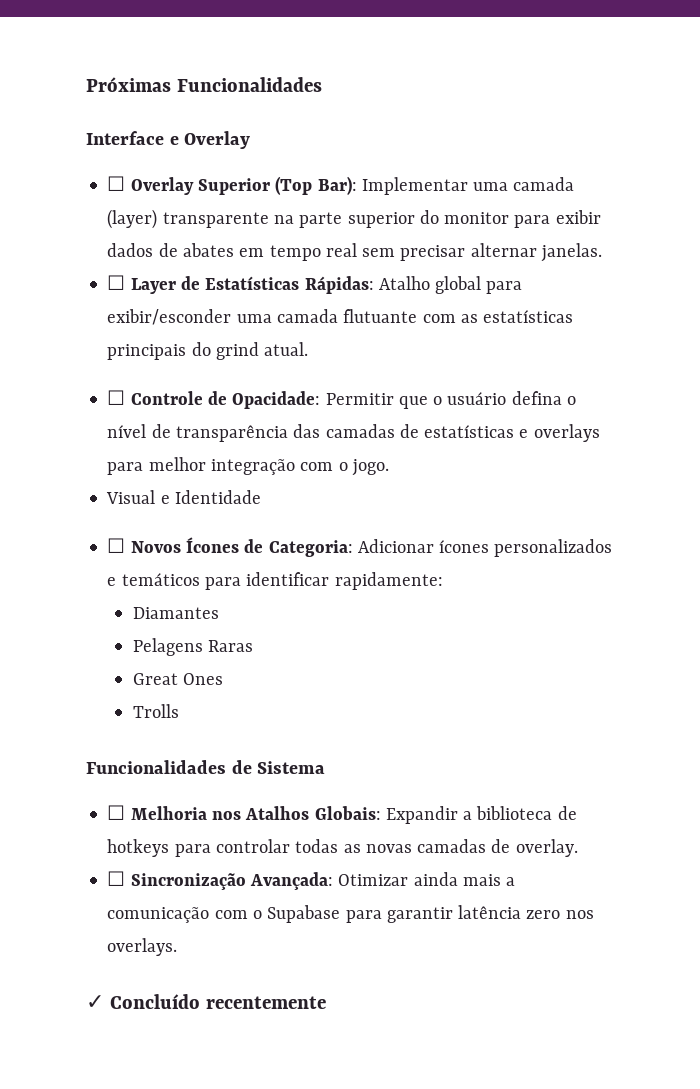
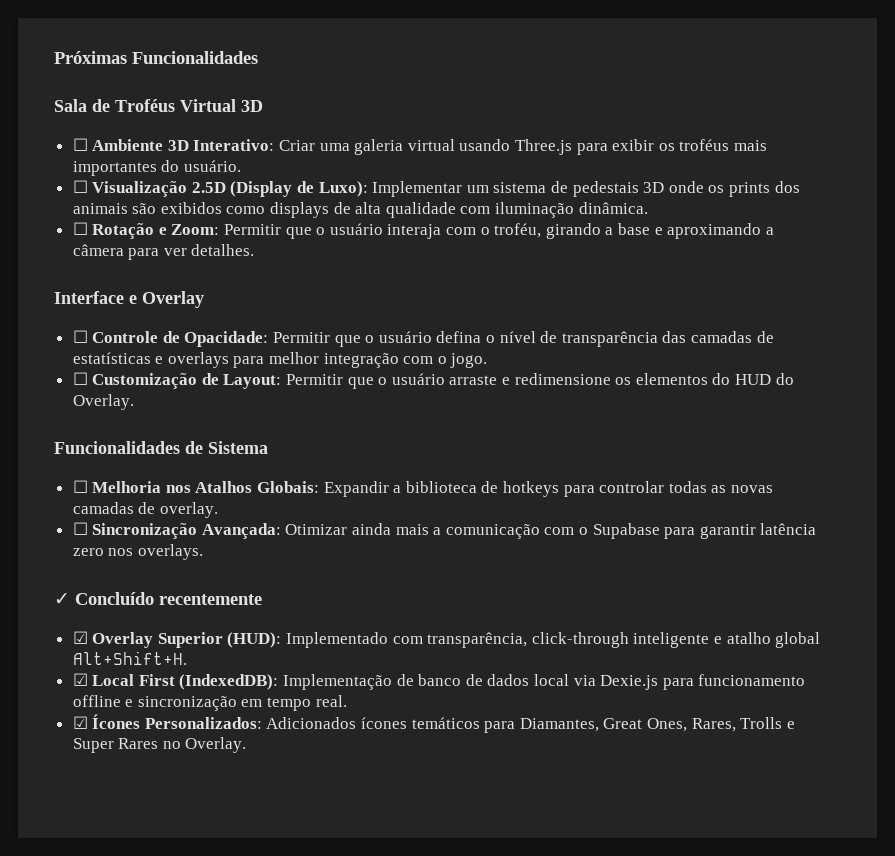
+ Sala de Troféus Virtual 3D
+ ☐ Ambiente 3D Interativo: Criar uma galeria virtual usando Three.js para exibir os troféus mais importantes do usuário.
+ ☐ Visualização 2.5D (Display de Luxo): Implementar um sistema de pedestais 3D onde os prints dos animais são exibidos como displays de alta qualidade com iluminação dinâmica.
+ ☐ Rotação e Zoom: Permitir que o usuário interaja com o troféu, girando a base e aproximando a câmera para ver detalhes.
  Interface e Overlay
- ☐ Overlay Superior (Top Bar): Implementar uma camada (layer) transparente na parte superior do monitor para exibir dados de abates em tempo real sem precisar alternar janelas.
- ☐ Layer de Estatísticas Rápidas: Atalho global para exibir/esconder uma camada flutuante com as estatísticas principais do grind atual.
- Visual e Identidade
- ☐ Novos Ícones de Categoria: Adicionar ícones personalizados e temáticos para identificar rapidamente:
- Diamantes
- Pelagens Raras
- Great Ones
- Trolls
+ ☐ Customização de Layout: Permitir que o usuário arraste e redimensione os elementos do HUD do Overlay.
+ ☑ Overlay Superior (HUD): Implementado com transparência, click-through inteligente e atalho global Alt+Shift+H.
+ ☑ Local First (IndexedDB): Implementação de banco de dados local via Dexie.js para funcionamento offline e sincronização em tempo real.
+ ☑ Ícones Personalizados: Adicionados ícones temáticos para Diamantes, Great Ones, Rares, Trolls e Super Rares no Overlay.

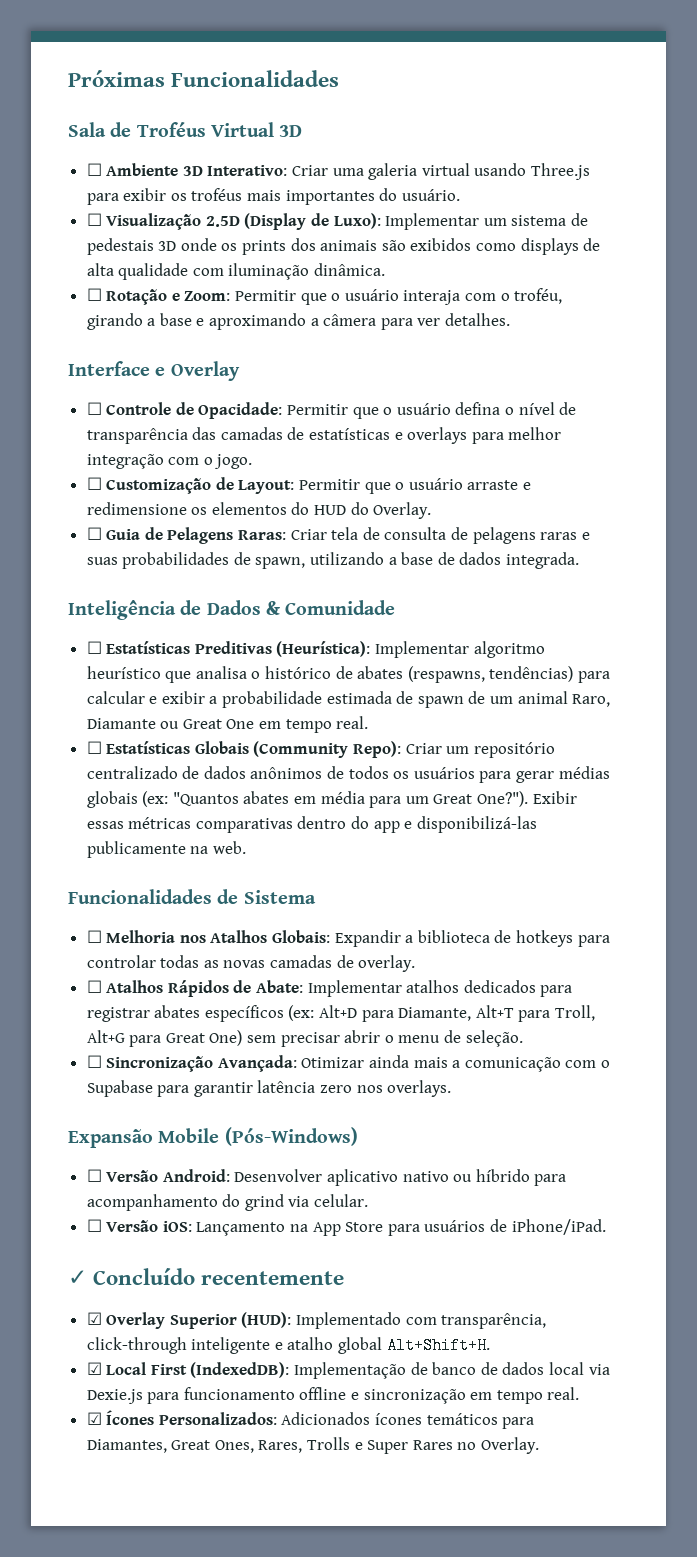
+ ☐ Guia de Pelagens Raras: Criar tela de consulta de pelagens raras e suas probabilidades de spawn, utilizando a base de dados integrada.
+ Inteligência de Dados & Comunidade
+ ☐ Estatísticas Preditivas (Heurística): Implementar algoritmo heurístico que analisa o histórico de abates (respawns, tendências) para calcular e exibir a probabilidade estimada de spawn de um animal Raro, Diamante ou Great One em tempo real.
+ ☐ Estatísticas Globais (Community Repo): Criar um repositório centralizado de dados anônimos de todos os usuários para gerar médias globais (ex: "Quantos abates em média para um Great One?"). Exibir essas métricas comparativas dentro do app e disponibilizá-las publicamente na web.
+ ☐ Atalhos Rápidos de Abate: Implementar atalhos dedicados para registrar abates específicos (ex: Alt+D para Diamante, Alt+T para Troll, Alt+G para Great One) sem precisar abrir o menu de seleção.
+ Expansão Mobile (Pós-Windows)
+ ☐ Versão Android: Desenvolver aplicativo nativo ou híbrido para acompanhamento do grind via celular.
+ ☐ Versão iOS: Lançamento na App Store para usuários de iPhone/iPad.

